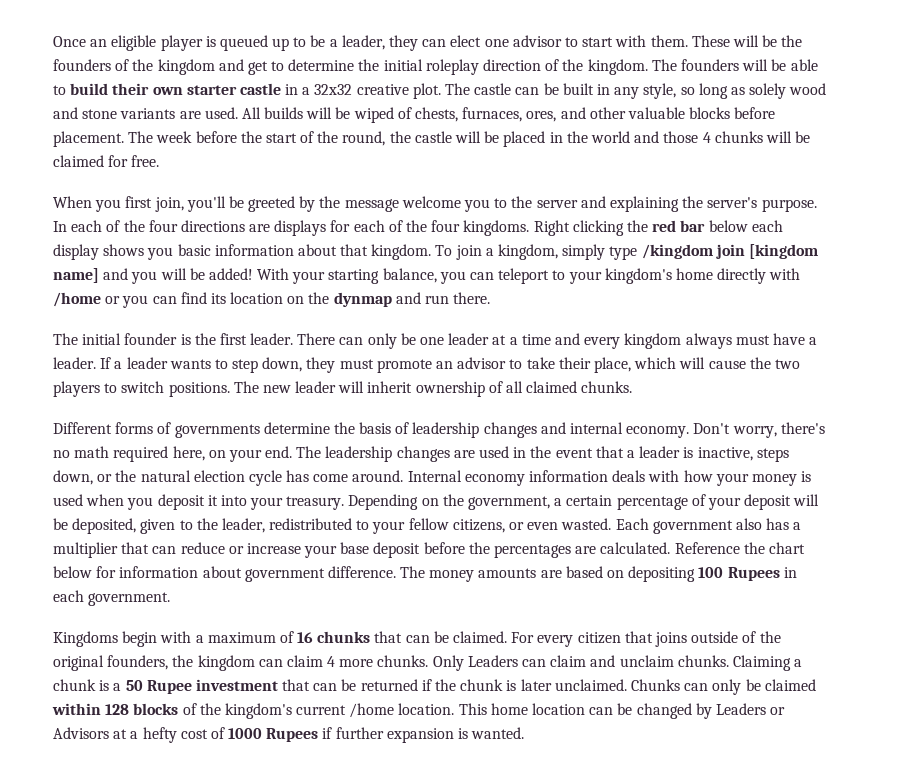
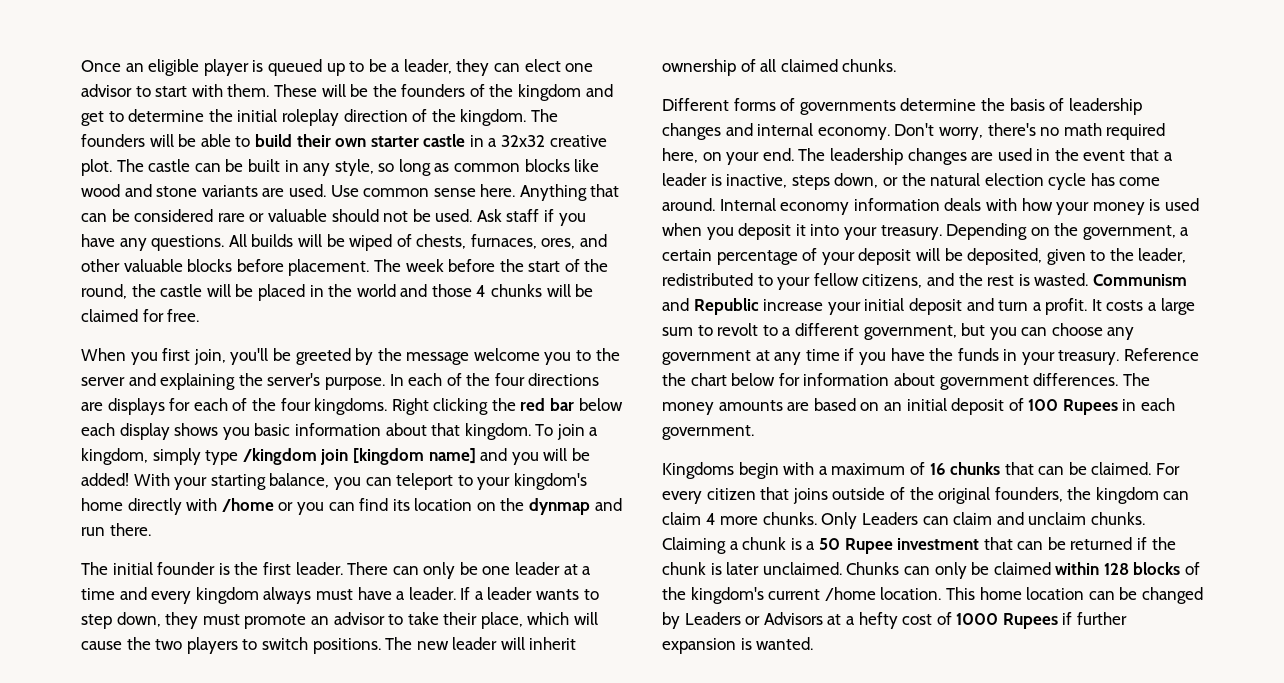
- The castle can be built in any style, so long as solely wood and stone variants are used.
+ The castle can be built in any style, so long as common blocks like wood and stone variants are used.
+ Use common sense here. Anything that can be considered rare or valuable should not be used. Ask staff if you have any questions.
- Depending on the government, a certain percentage of your deposit will be deposited, given to the leader, redistributed to your fellow citizens, or even wasted. Each government also has a multiplier that can reduce or increase your base deposit before the percentages are calculated.
+ Depending on the government, a certain percentage of your deposit will be deposited, given to the leader, redistributed to your fellow citizens, and the rest is wasted. Communism and Republic increase your initial deposit and turn a profit. It costs a large sum to revolt to a different government, but you can choose any government at any time if you have the funds in your treasury.
- Reference the chart below for information about government difference.
+ Reference the chart below for information about government differences.
- The money amounts are based on depositing 100 Rupees in each government.
+ The money amounts are based on an initial deposit of 100 Rupees in each government.

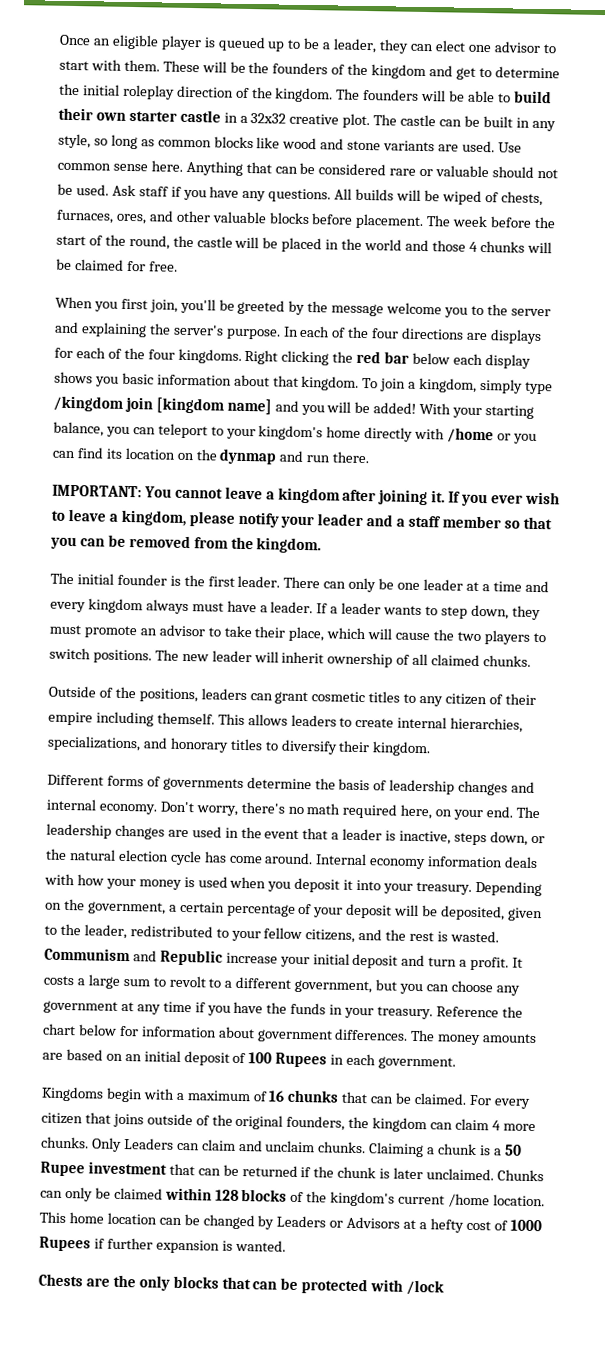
+ IMPORTANT: You cannot leave a kingdom after joining it. If you ever wish to leave a kingdom, please notify your leader and a staff member so that you can be removed from the kingdom.
+ Outside of the positions, leaders can grant cosmetic titles to any citizen of their empire including themself. This allows leaders to create internal hierarchies, specializations, and honorary titles to diversify their kingdom.
+ Chests are the only blocks that can be protected with /lock

